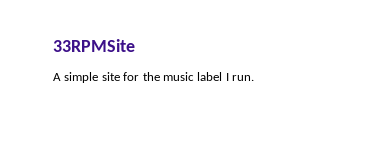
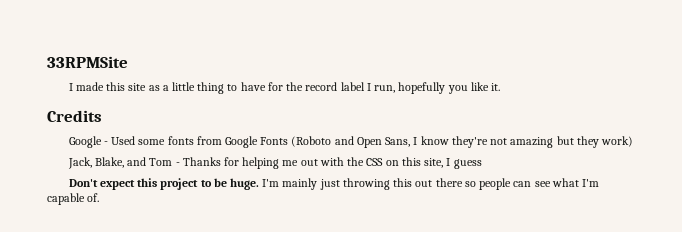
- A simple site for the music label I run.
+ I made this site as a little thing to have for the record label I run, hopefully you like it.
+ Credits
+ Google - Used some fonts from Google Fonts (Roboto and Open Sans, I know they're not amazing but they work)
+ Jack, Blake, and Tom - Thanks for helping me out with the CSS on this site, I guess
+ Don't expect this project to be huge. I'm mainly just throwing this out there so people can see what I'm capable of.

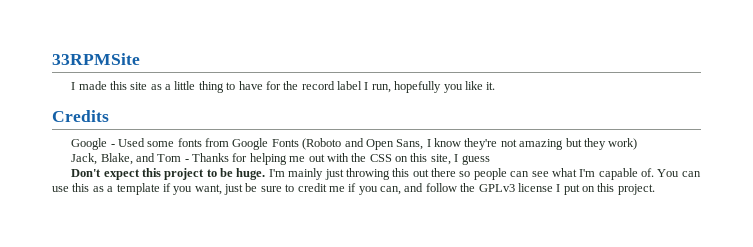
+ You can use this as a template if you want, just be sure to credit me if you can, and follow the GPLv3 license I put on this project.

